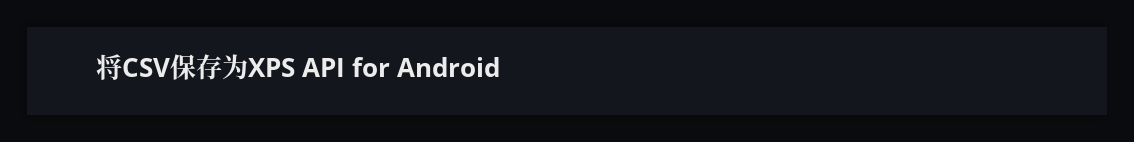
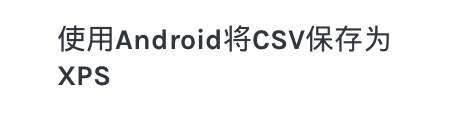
- 将CSV保存为XPS API for Android
+ 使用Android将CSV保存为XPS

